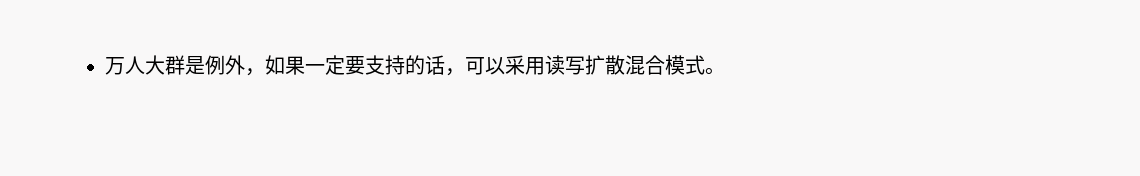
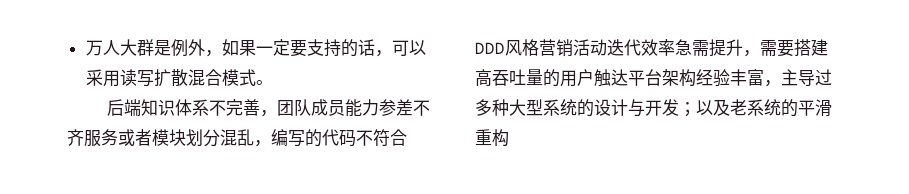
+ 后端知识体系不完善，团队成员能力参差不齐服务或者模块划分混乱，编写的代码不符合DDD风格营销活动迭代效率急需提升，需要搭建高吞吐量的用户触达平台架构经验丰富，主导过多种大型系统的设计与开发；以及老系统的平滑重构

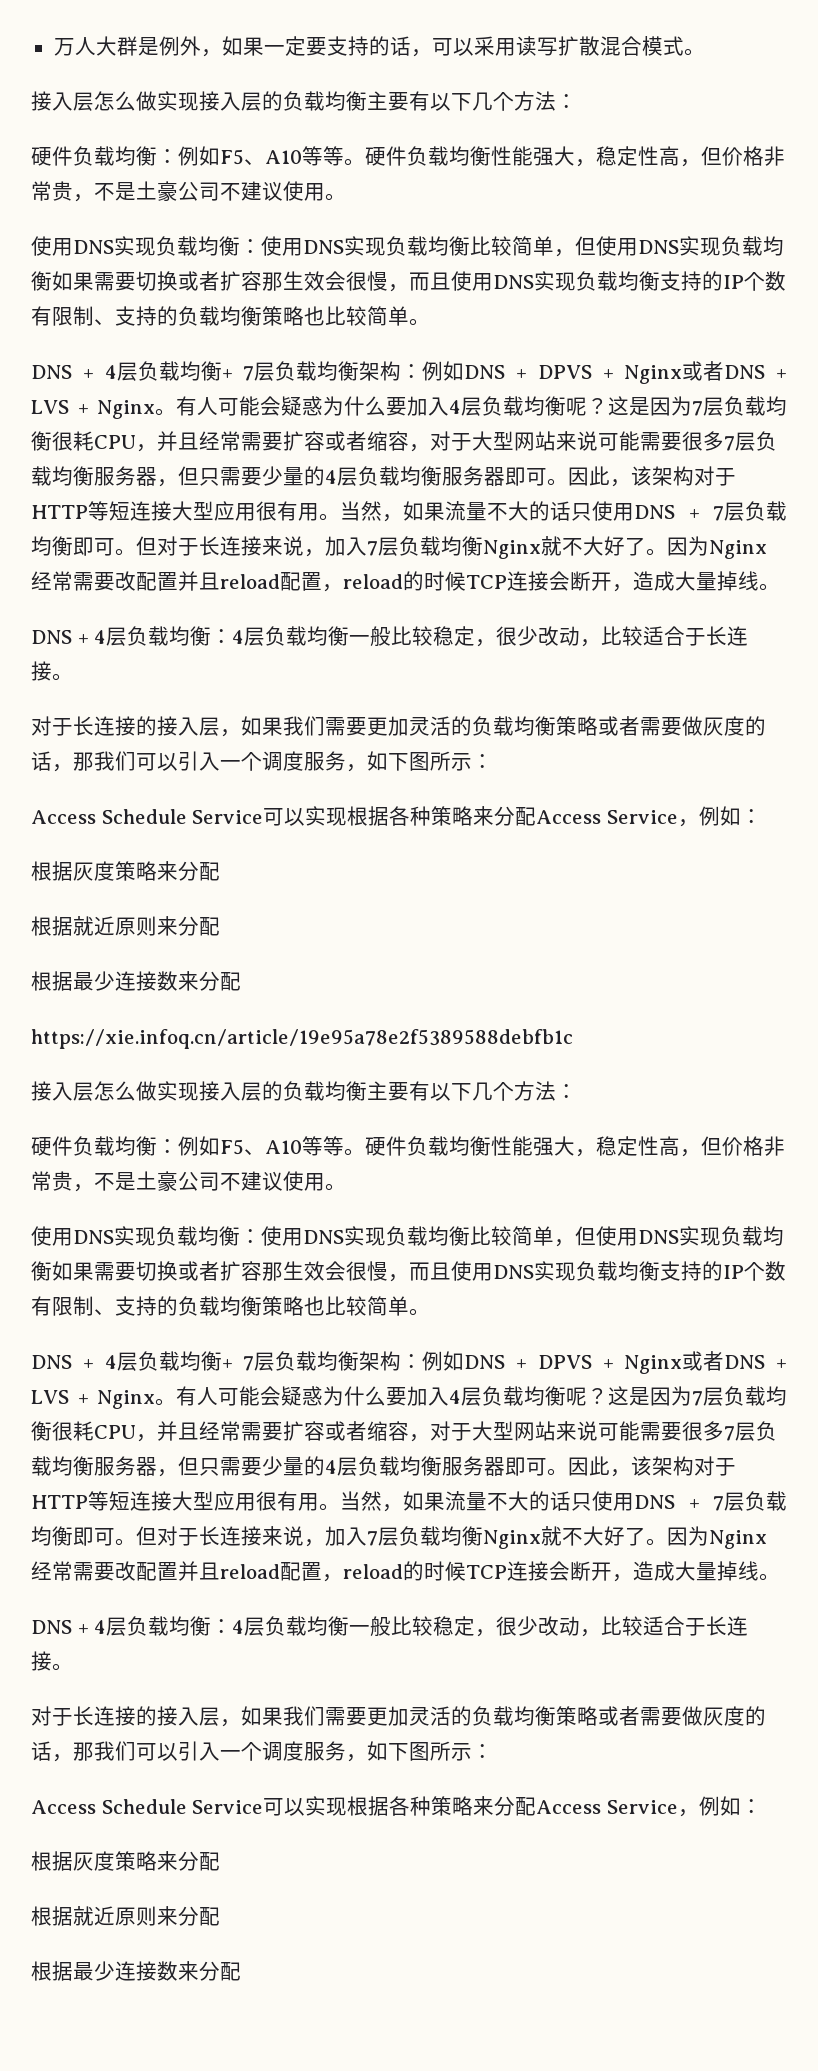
  万人大群是例外，如果一定要支持的话，可以采用读写扩散混合模式。
- 后端知识体系不完善，团队成员能力参差不齐服务或者模块划分混乱，编写的代码不符合DDD风格营销活动迭代效率急需提升，需要搭建高吞吐量的用户触达平台架构经验丰富，主导过多种大型系统的设计与开发；以及老系统的平滑重构
+ 接入层怎么做实现接入层的负载均衡主要有以下几个方法：
+ 硬件负载均衡：例如F5、A10等等。硬件负载均衡性能强大，稳定性高，但价格非常贵，不是土豪公司不建议使用。
+ 使用DNS实现负载均衡：使用DNS实现负载均衡比较简单，但使用DNS实现负载均衡如果需要切换或者扩容那生效会很慢，而且使用DNS实现负载均衡支持的IP个数有限制、支持的负载均衡策略也比较简单。
+ DNS + 4层负载均衡+ 7层负载均衡架构：例如DNS + DPVS + Nginx或者DNS + LVS + Nginx。有人可能会疑惑为什么要加入4层负载均衡呢？这是因为7层负载均衡很耗CPU，并且经常需要扩容或者缩容，对于大型网站来说可能需要很多7层负载均衡服务器，但只需要少量的4层负载均衡服务器即可。因此，该架构对于HTTP等短连接大型应用很有用。当然，如果流量不大的话只使用DNS + 7层负载均衡即可。但对于长连接来说，加入7层负载均衡Nginx就不大好了。因为Nginx经常需要改配置并且reload配置，reload的时候TCP连接会断开，造成大量掉线。
+ DNS + 4层负载均衡：4层负载均衡一般比较稳定，很少改动，比较适合于长连接。
+ 对于长连接的接入层，如果我们需要更加灵活的负载均衡策略或者需要做灰度的话，那我们可以引入一个调度服务，如下图所示：
+ Access Schedule Service可以实现根据各种策略来分配Access Service，例如：
+ 根据灰度策略来分配
+ 根据就近原则来分配
+ 根据最少连接数来分配
+ https://xie.infoq.cn/article/19e95a78e2f5389588debfb1c
+ 接入层怎么做实现接入层的负载均衡主要有以下几个方法：
+ 硬件负载均衡：例如F5、A10等等。硬件负载均衡性能强大，稳定性高，但价格非常贵，不是土豪公司不建议使用。
+ 使用DNS实现负载均衡：使用DNS实现负载均衡比较简单，但使用DNS实现负载均衡如果需要切换或者扩容那生效会很慢，而且使用DNS实现负载均衡支持的IP个数有限制、支持的负载均衡策略也比较简单。
+ DNS + 4层负载均衡+ 7层负载均衡架构：例如DNS + DPVS + Nginx或者DNS + LVS + Nginx。有人可能会疑惑为什么要加入4层负载均衡呢？这是因为7层负载均衡很耗CPU，并且经常需要扩容或者缩容，对于大型网站来说可能需要很多7层负载均衡服务器，但只需要少量的4层负载均衡服务器即可。因此，该架构对于HTTP等短连接大型应用很有用。当然，如果流量不大的话只使用DNS + 7层负载均衡即可。但对于长连接来说，加入7层负载均衡Nginx就不大好了。因为Nginx经常需要改配置并且reload配置，reload的时候TCP连接会断开，造成大量掉线。
+ DNS + 4层负载均衡：4层负载均衡一般比较稳定，很少改动，比较适合于长连接。
+ 对于长连接的接入层，如果我们需要更加灵活的负载均衡策略或者需要做灰度的话，那我们可以引入一个调度服务，如下图所示：
+ Access Schedule Service可以实现根据各种策略来分配Access Service，例如：
+ 根据灰度策略来分配
+ 根据就近原则来分配
+ 根据最少连接数来分配

